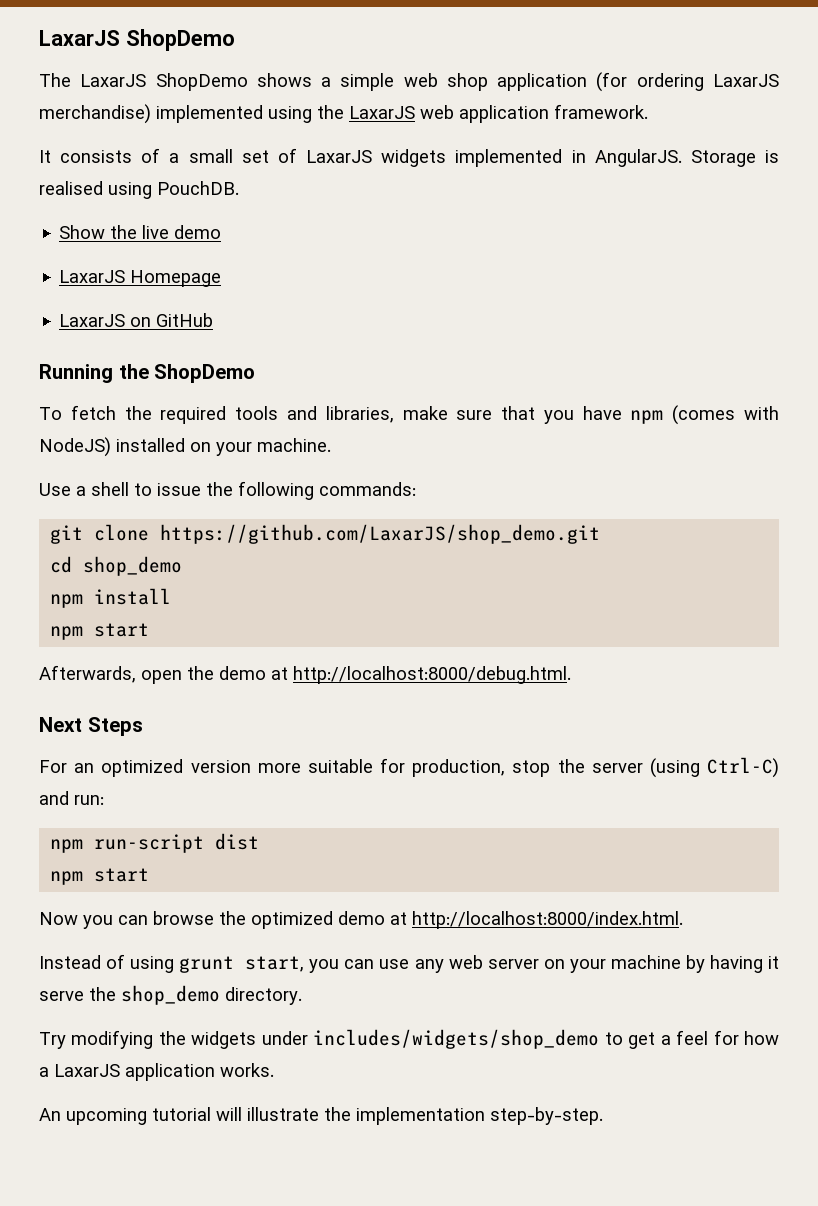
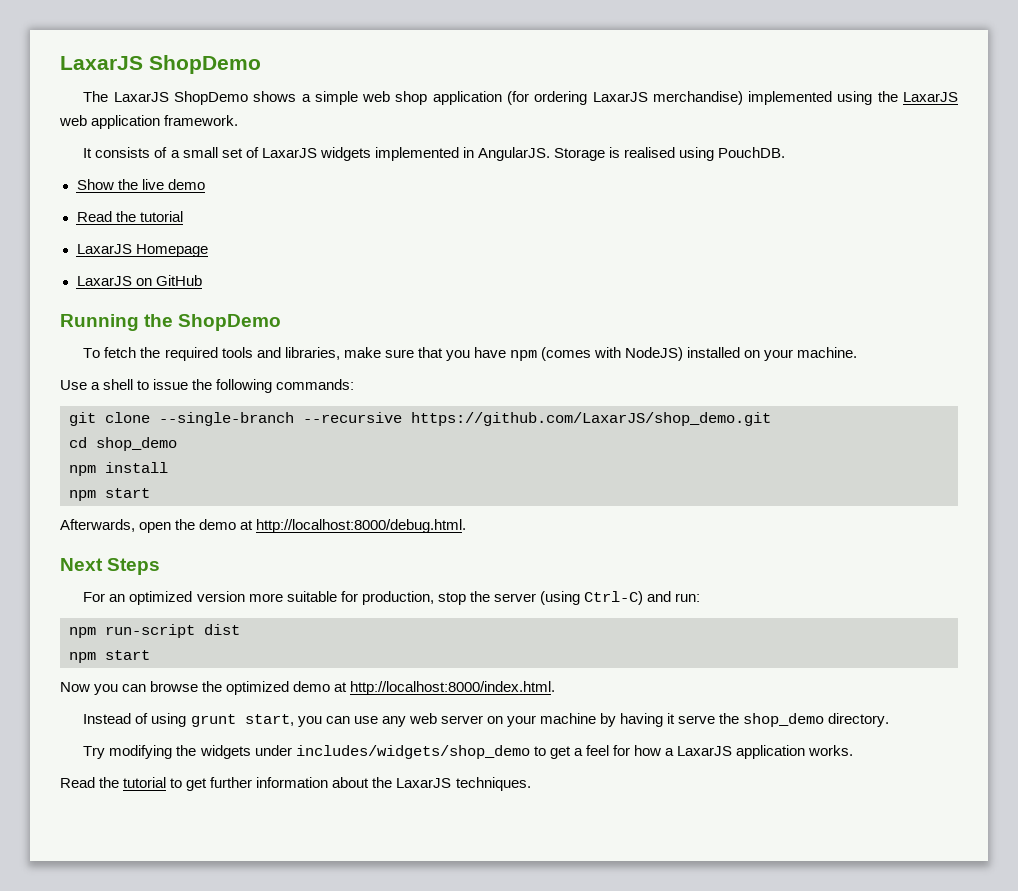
  Show the live demo
+ Read the tutorial
- git clone https://github.com/LaxarJS/shop_demo.git
+ git clone --single-branch --recursive https://github.com/LaxarJS/shop_demo.git
- An upcoming tutorial will illustrate the implementation step-by-step.
+ Read the tutorial to get further information about the LaxarJS techniques.

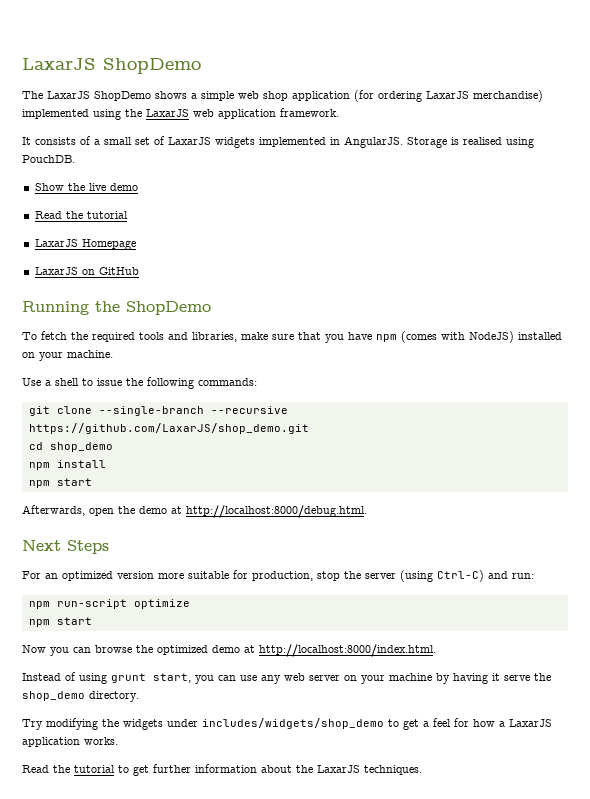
- npm run-script dist
+ npm run-script optimize

